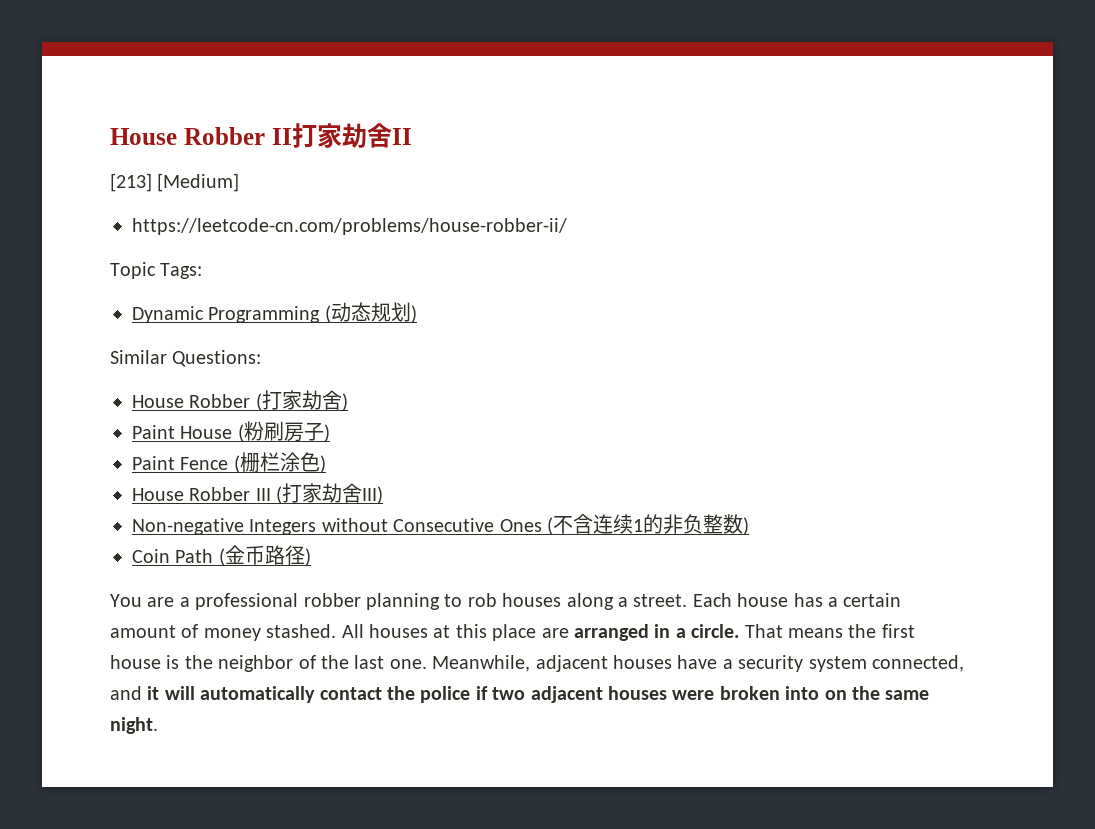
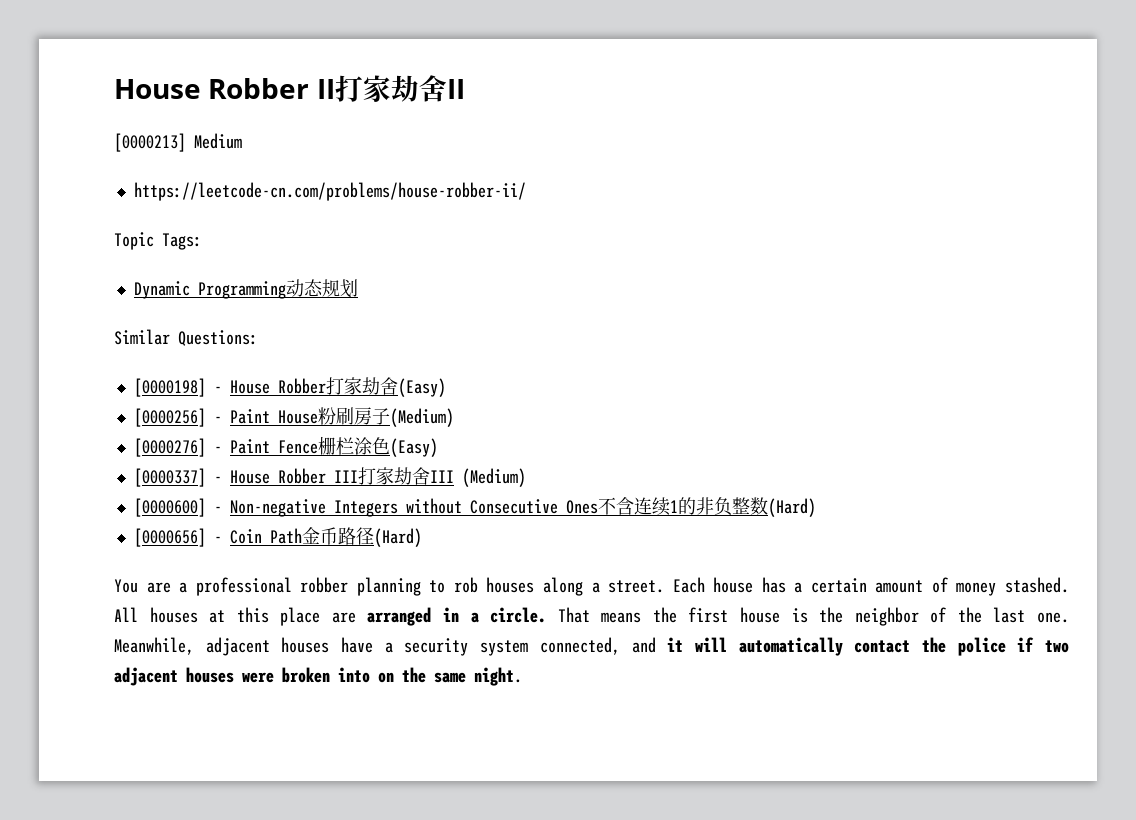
- [213] [Medium]
+ [0000213] Medium
- Dynamic Programming (动态规划)
+ Dynamic Programming动态规划
- House Robber (打家劫舍)
- Paint House (粉刷房子)
- Paint Fence (栅栏涂色)
- House Robber III (打家劫舍III)
- Non-negative Integers without Consecutive Ones (不含连续1的非负整数)
- Coin Path (金币路径)
+ [0000198] - House Robber打家劫舍(Easy)
+ [0000256] - Paint House粉刷房子(Medium)
+ [0000276] - Paint Fence栅栏涂色(Easy)
+ [0000337] - House Robber III打家劫舍III (Medium)
+ [0000600] - Non-negative Integers without Consecutive Ones不含连续1的非负整数(Hard)
+ [0000656] - Coin Path金币路径(Hard)

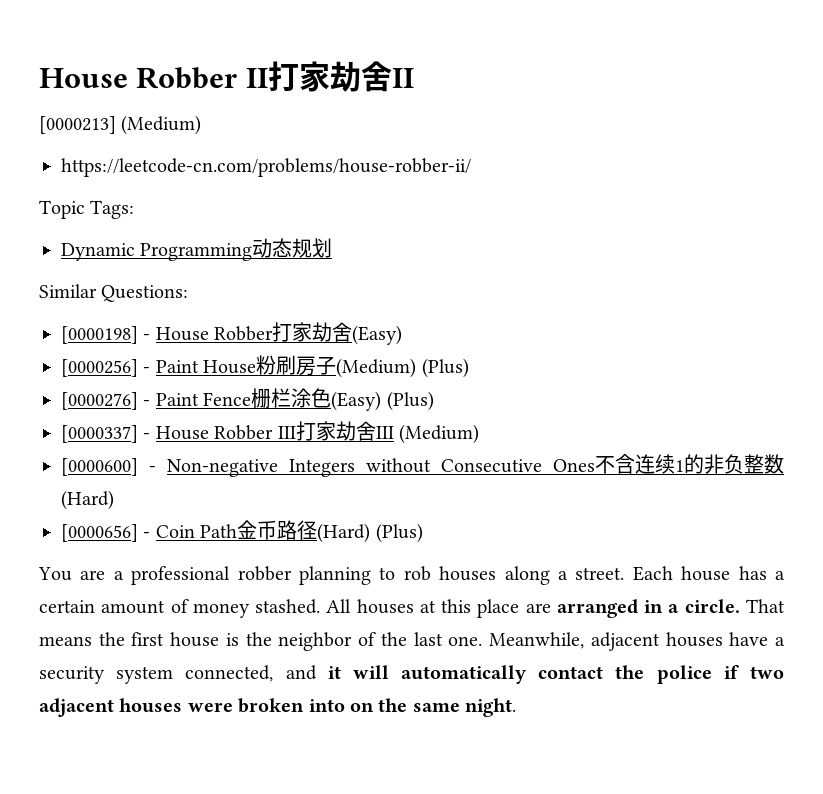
- [0000213] Medium
+ [0000213] (Medium)
- [0000256] - Paint House粉刷房子(Medium)
+ [0000256] - Paint House粉刷房子(Medium) (Plus)
- [0000276] - Paint Fence栅栏涂色(Easy)
+ [0000276] - Paint Fence栅栏涂色(Easy) (Plus)
- [0000656] - Coin Path金币路径(Hard)
+ [0000656] - Coin Path金币路径(Hard) (Plus)

